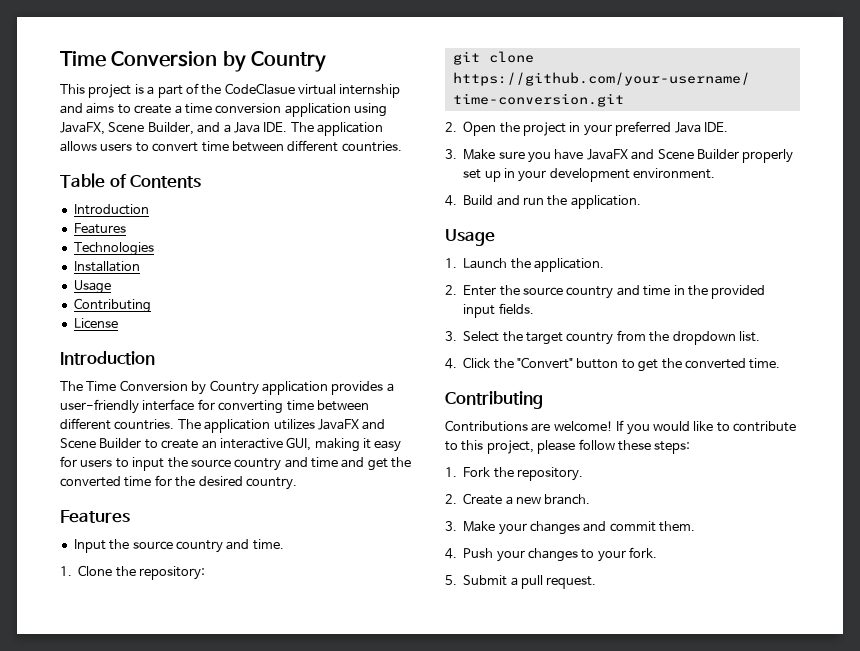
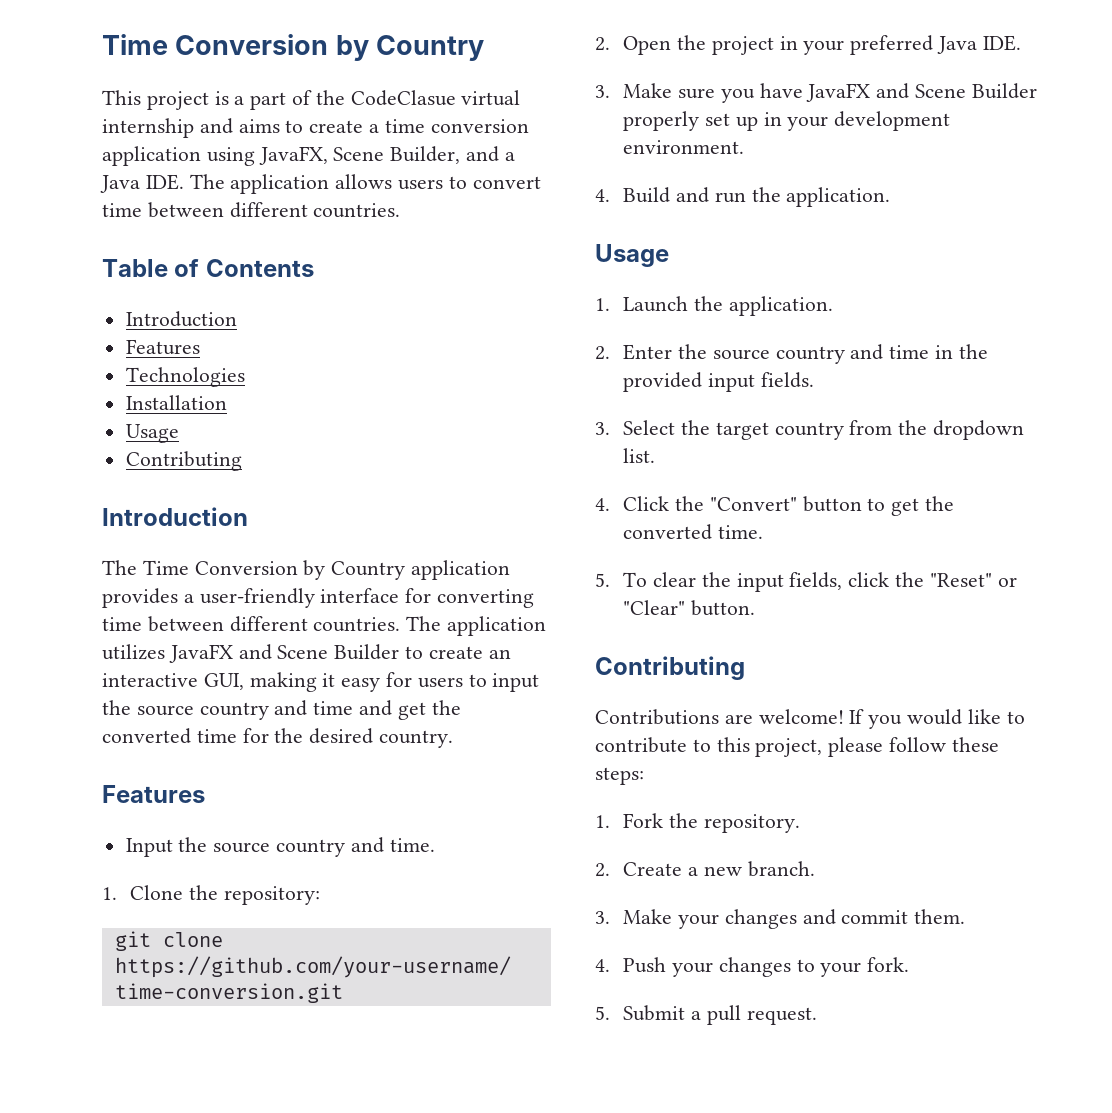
- License
+ 5. To clear the input fields, click the "Reset" or "Clear" button.

